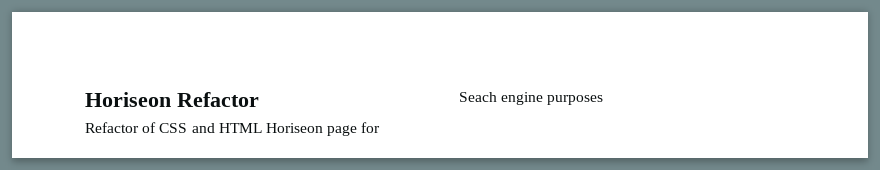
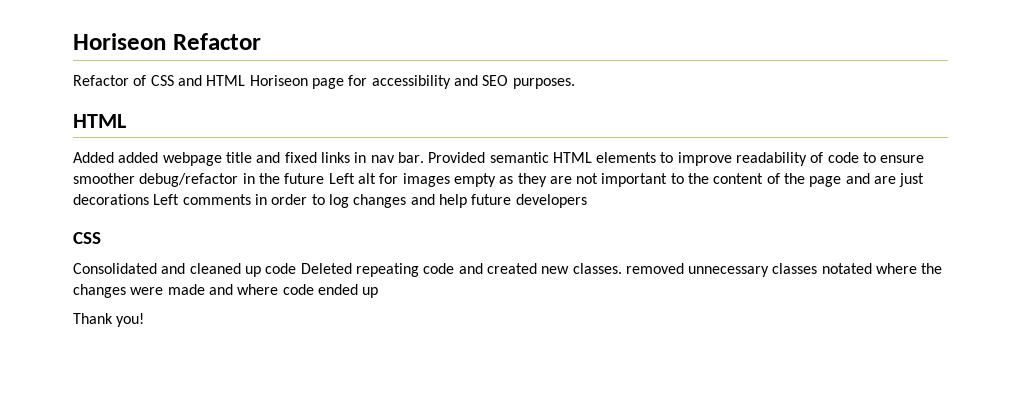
- Refactor of CSS and HTML Horiseon page for Seach engine purposes
+ Refactor of CSS and HTML Horiseon page for accessibility and SEO purposes.
+ HTML
+ Added added webpage title and fixed links in nav bar. Provided semantic HTML elements to improve readability of code to ensure smoother debug/refactor in the future Left alt for images empty as they are not important to the content of the page and are just decorations Left comments in order to log changes and help future developers
+ CSS
+ Consolidated and cleaned up code Deleted repeating code and created new classes. removed unnecessary classes notated where the changes were made and where code ended up
+ Thank you!

